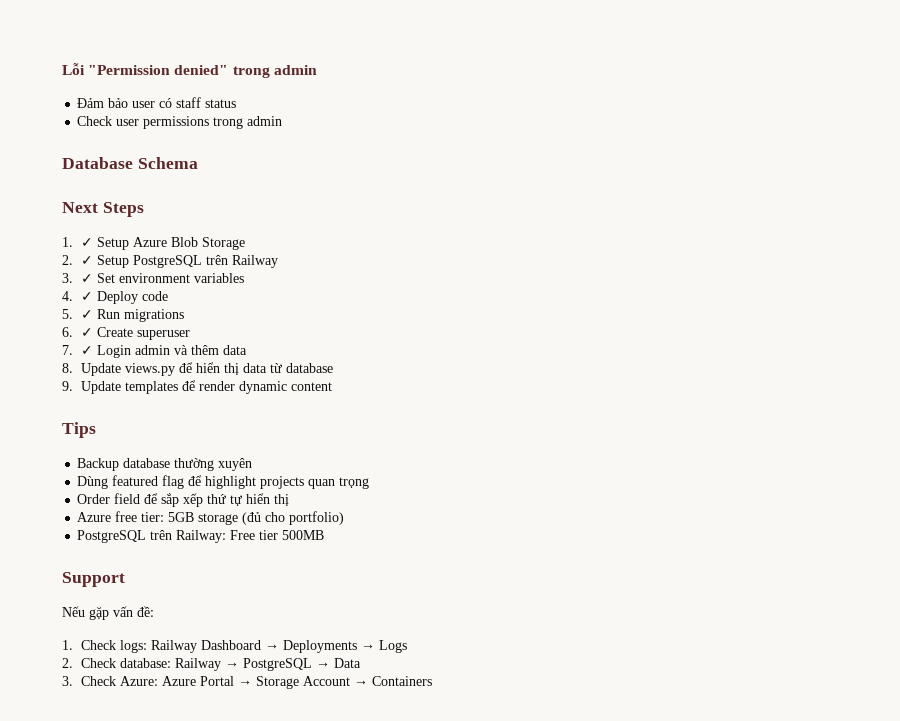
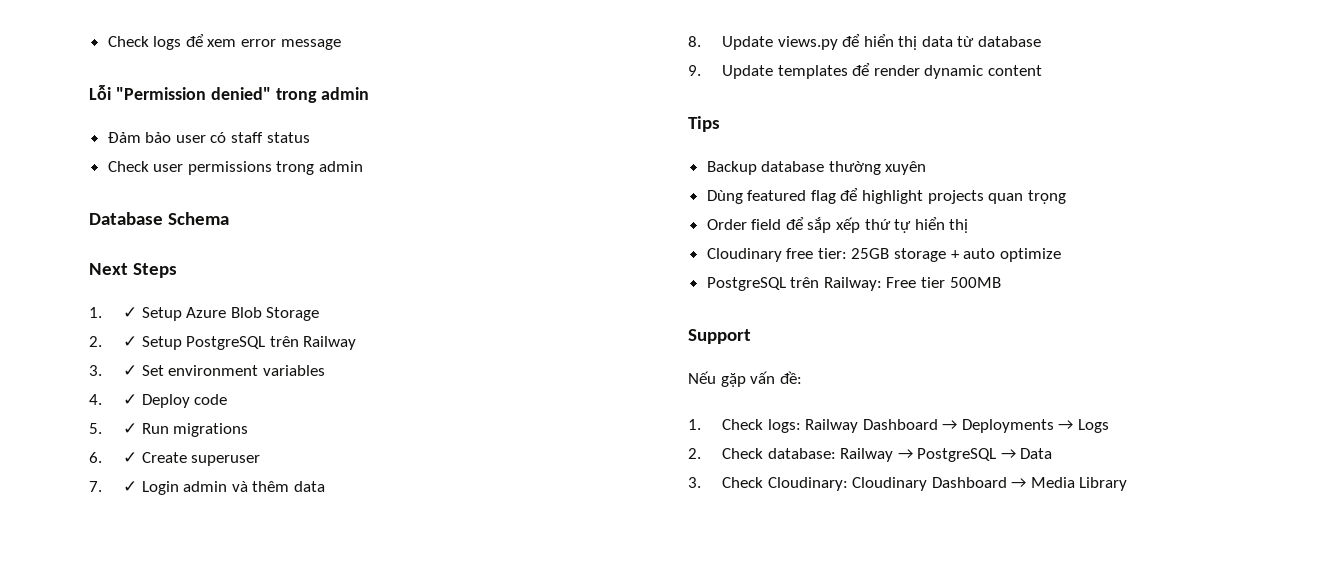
+ Check logs để xem error message
- Azure free tier: 5GB storage (đủ cho portfolio)
+ Cloudinary free tier: 25GB storage + auto optimize
- 3. Check Azure: Azure Portal → Storage Account → Containers
+ 3. Check Cloudinary: Cloudinary Dashboard → Media Library

